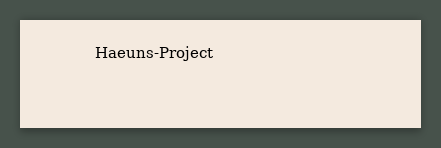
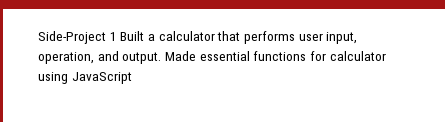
- Haeuns-Project
+ Side-Project 1 Built a calculator that performs user input, operation, and output. Made essential functions for calculator using JavaScript

